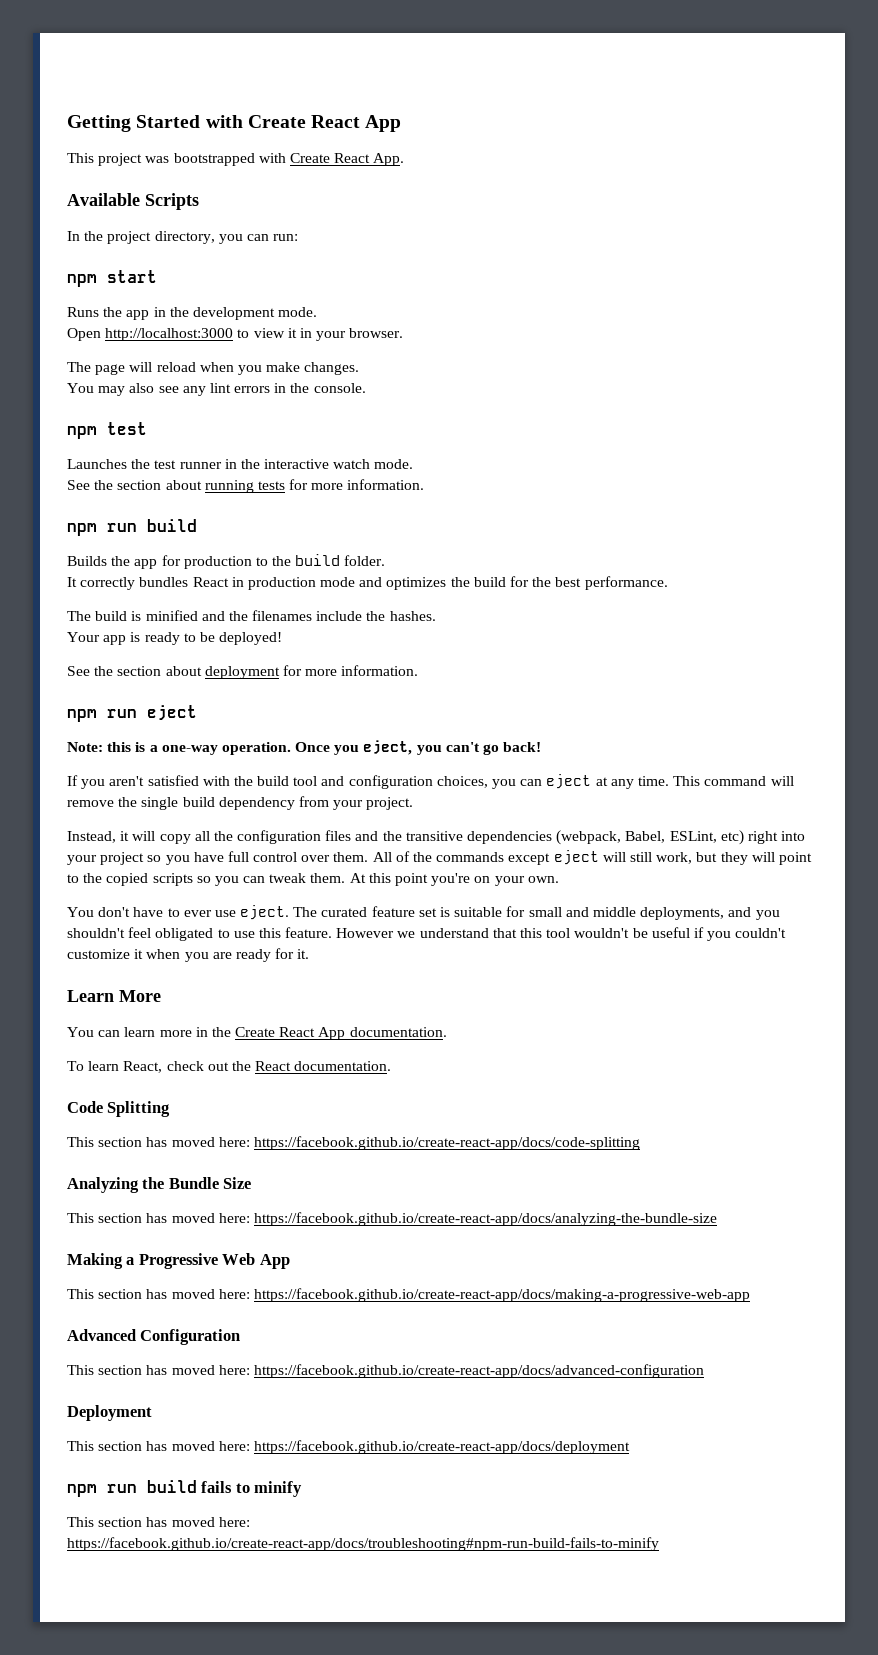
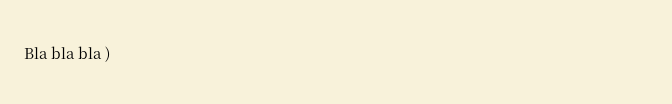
- Getting Started with Create React App
- This project was bootstrapped with Create React App.
- Available Scripts
- In the project directory, you can run:
- npm start
- Runs the app in the development mode.
- Open http://localhost:3000 to view it in your browser.
- The page will reload when you make changes.
- You may also see any lint errors in the console.
- npm test
- Launches the test runner in the interactive watch mode.
- See the section about running tests for more information.
- npm run build
- Builds the app for production to the build folder.
- It correctly bundles React in production mode and optimizes the build for the best performance.
- The build is minified and the filenames include the hashes.
- Your app is ready to be deployed!
- See the section about deployment for more information.
- npm run eject
- Note: this is a one-way operation. Once you eject, you can't go back!
- If you aren't satisfied with the build tool and configuration choices, you can eject at any time. This command will remove the single build dependency from your project.
- Instead, it will copy all the configuration files and the transitive dependencies (webpack, Babel, ESLint, etc) right into your project so you have full control over them. All of the commands except eject will still work, but they will point to the copied scripts so you can tweak them. At this point you're on your own.
- You don't have to ever use eject. The curated feature set is suitable for small and middle deployments, and you shouldn't feel obligated to use this feature. However we understand that this tool wouldn't be useful if you couldn't customize it when you are ready for it.
- Learn More
- You can learn more in the Create React App documentation.
- To learn React, check out the React documentation.
- Code Splitting
- This section has moved here: https://facebook.github.io/create-react-app/docs/code-splitting
- Analyzing the Bundle Size
- This section has moved here: https://facebook.github.io/create-react-app/docs/analyzing-the-bundle-size
- Making a Progressive Web App
- This section has moved here: https://facebook.github.io/create-react-app/docs/making-a-progressive-web-app
- Advanced Configuration
- This section has moved here: https://facebook.github.io/create-react-app/docs/advanced-configuration
- Deployment
- This section has moved here: https://facebook.github.io/create-react-app/docs/deployment
- npm run build fails to minify
- This section has moved here: https://facebook.github.io/create-react-app/docs/troubleshooting#npm-run-build-fails-to-minify
+ Bla bla bla )

